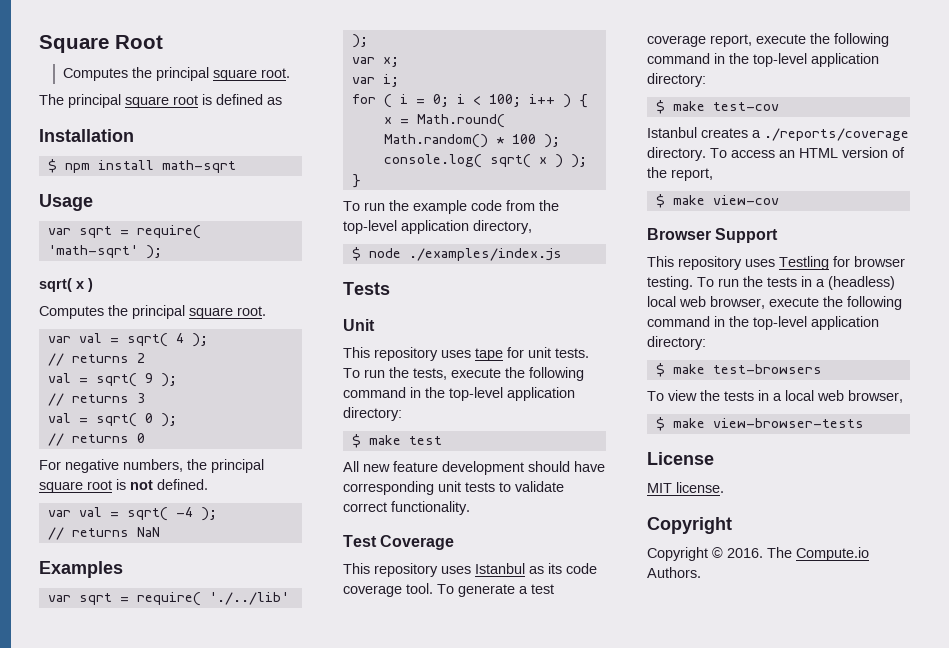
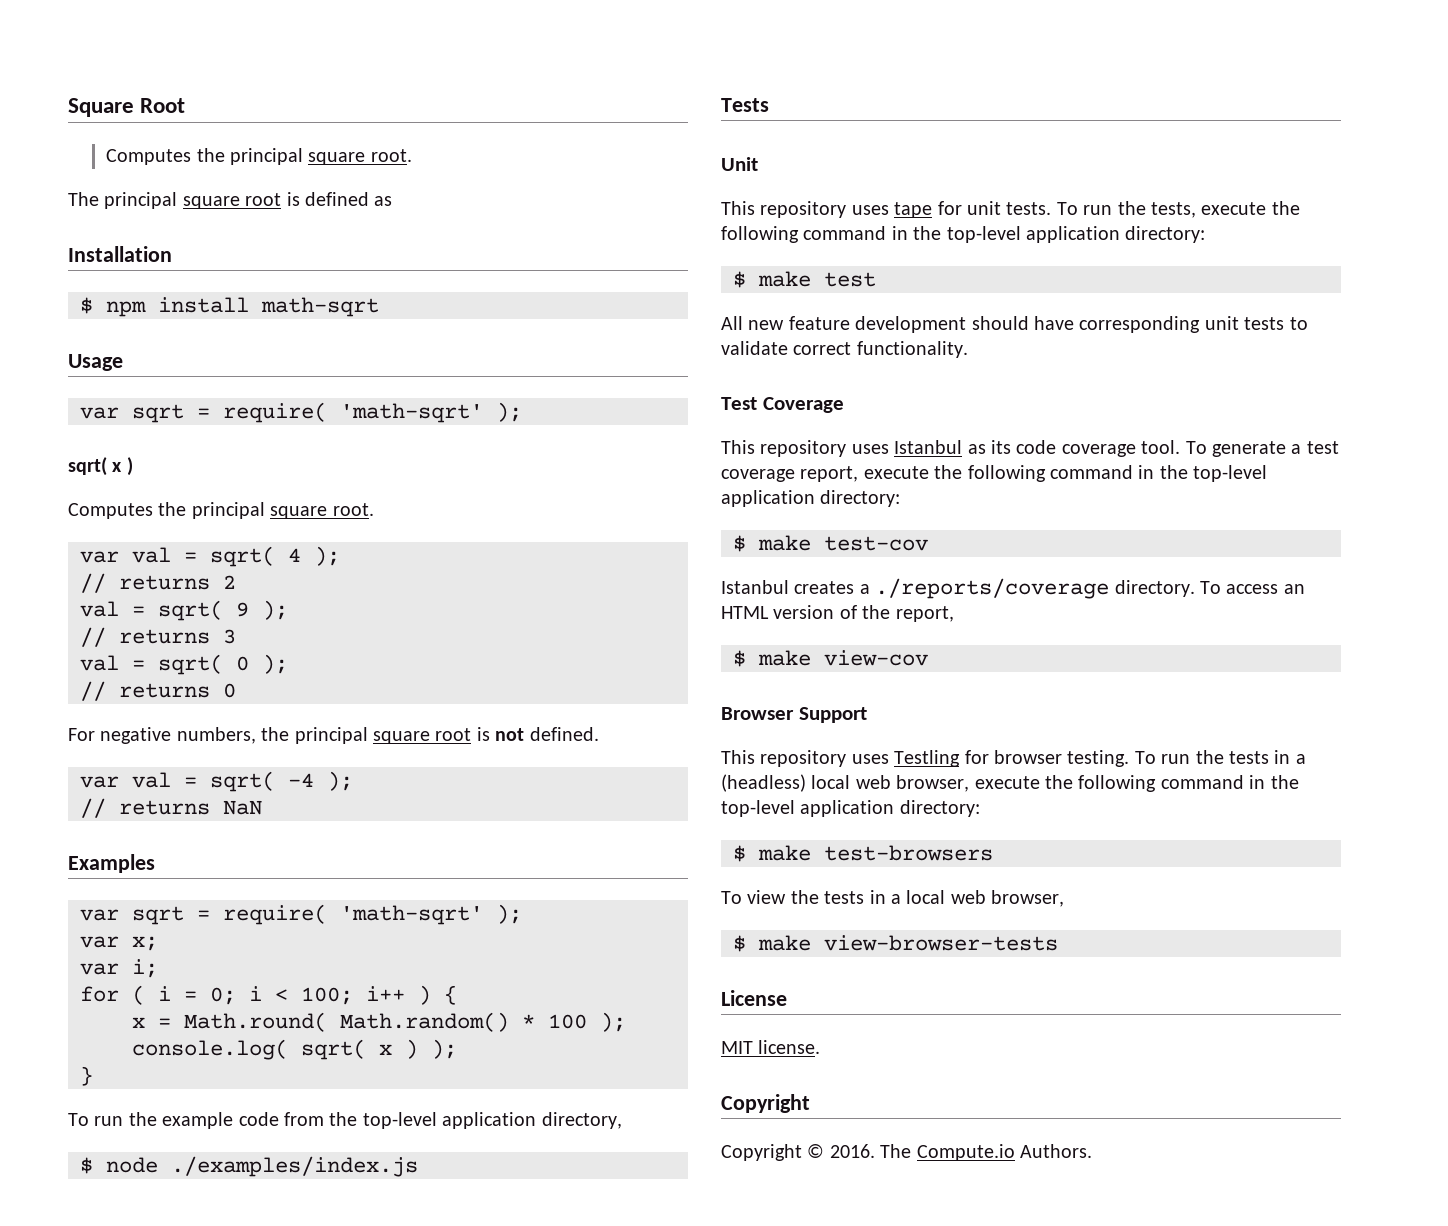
  Examples
- var sqrt = require( './../lib' );
+ var sqrt = require( 'math-sqrt' );

